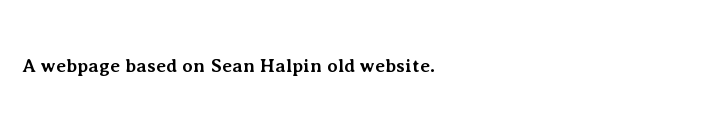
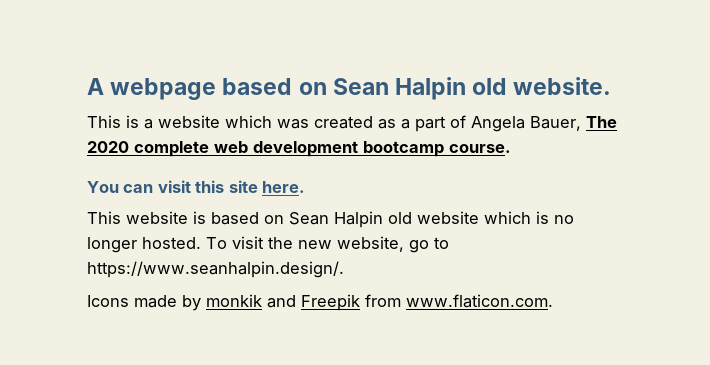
+ This is a website which was created as a part of Angela Bauer, The 2020 complete web development bootcamp course.
+ You can visit this site here.
+ This website is based on Sean Halpin old website which is no longer hosted. To visit the new website, go to https://www.seanhalpin.design/.
+ Icons made by monkik and Freepik from www.flaticon.com.

